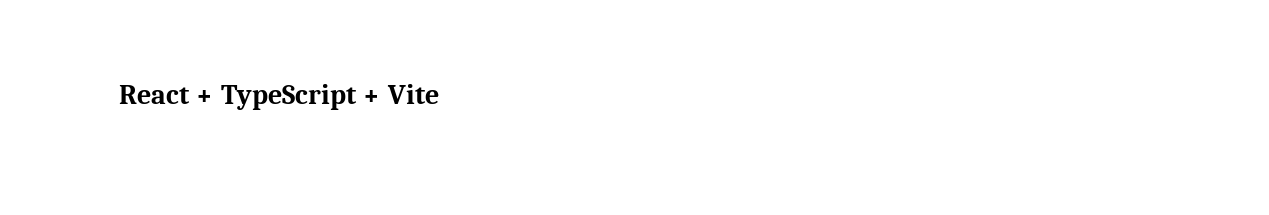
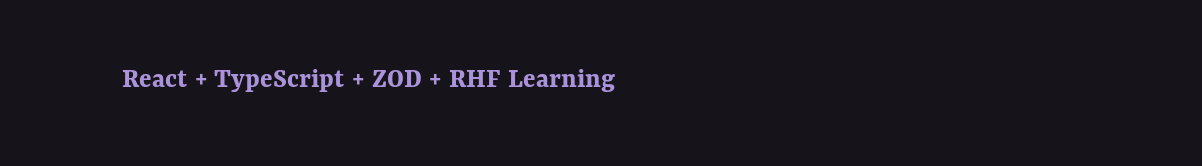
- React + TypeScript + Vite
+ React + TypeScript + ZOD + RHF Learning

